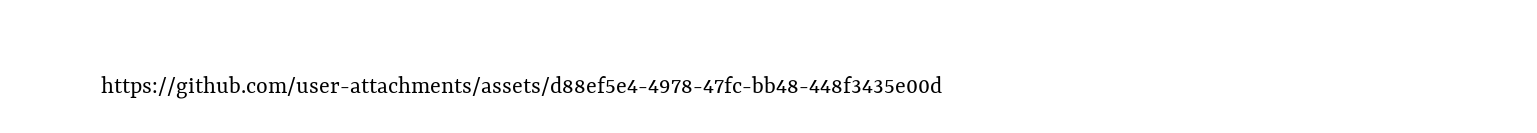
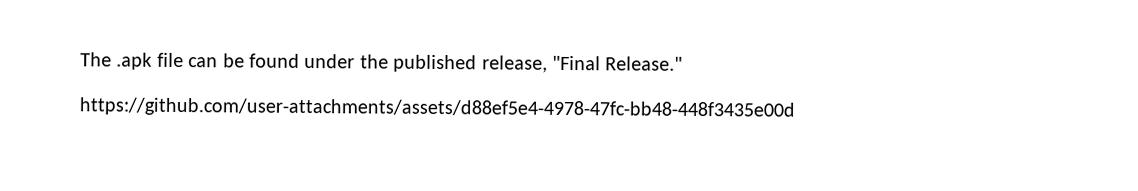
+ The .apk file can be found under the published release, "Final Release."

